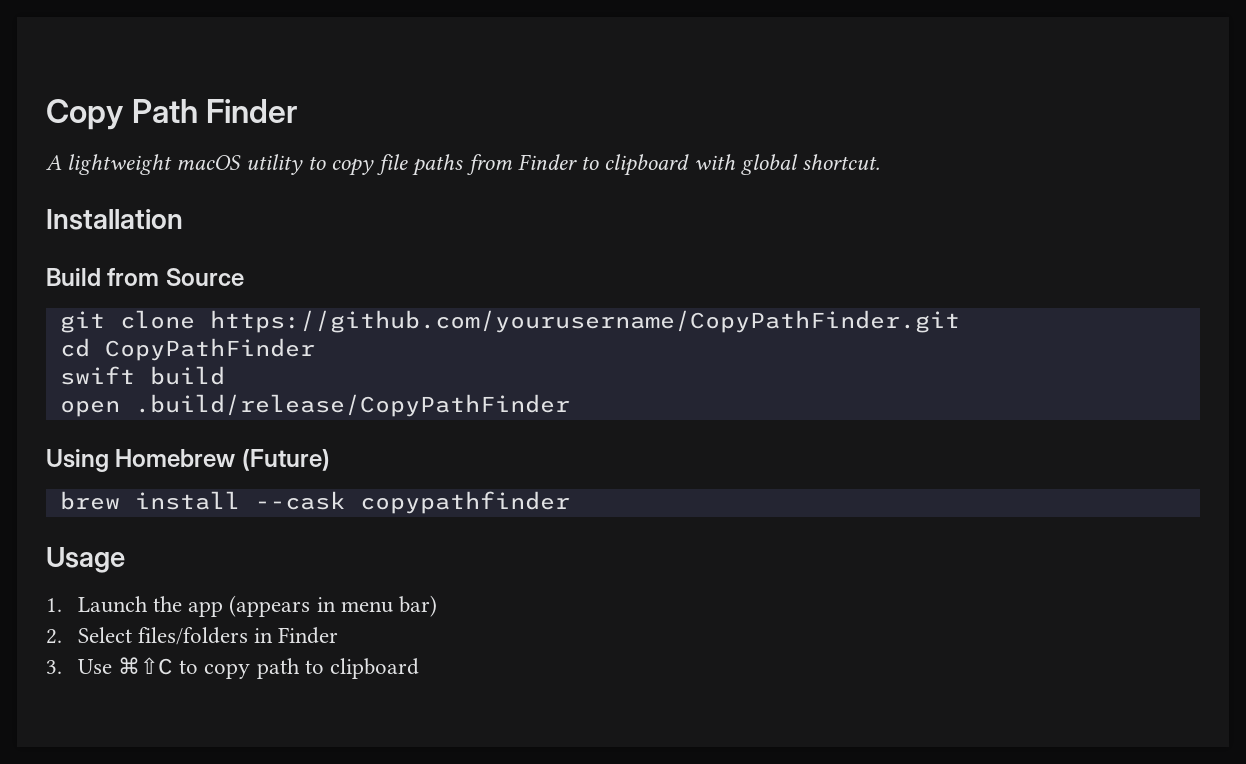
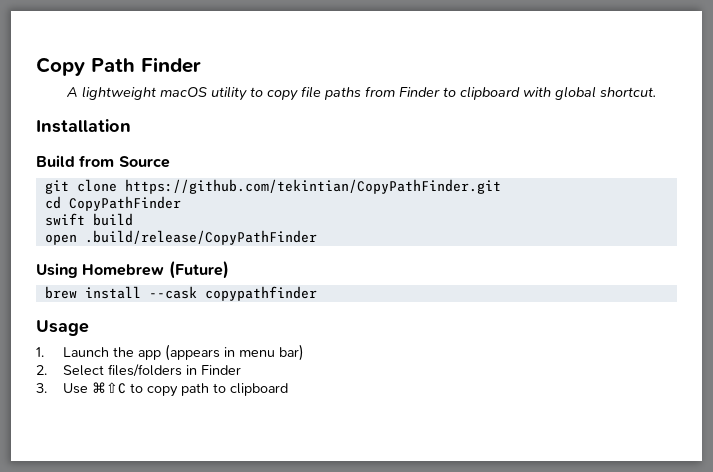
- git clone https://github.com/yourusername/CopyPathFinder.git
+ git clone https://github.com/tekintian/CopyPathFinder.git

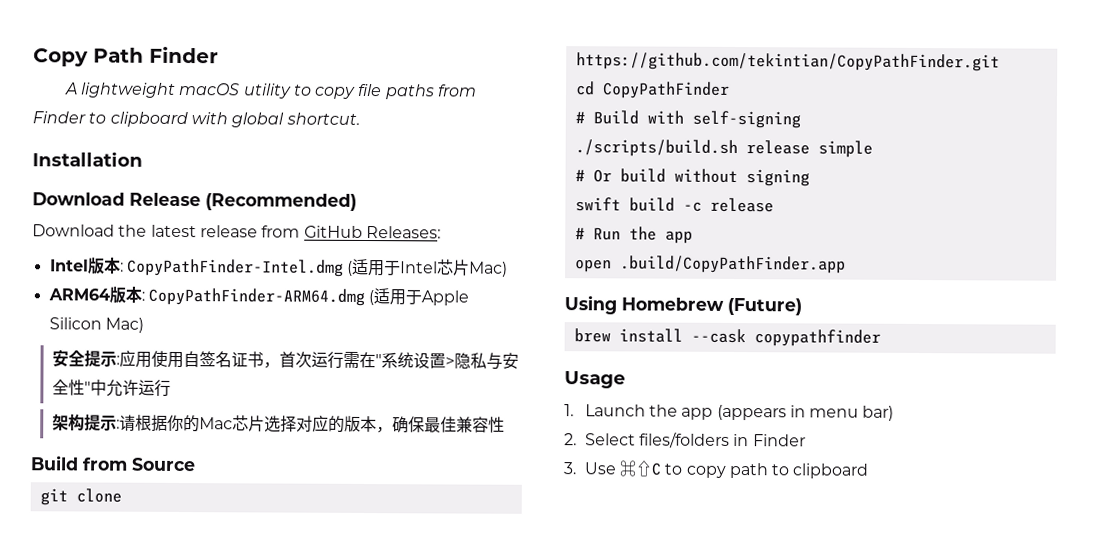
+ Download Release (Recommended)
+ Download the latest release from GitHub Releases:
+ Intel版本: CopyPathFinder-Intel.dmg (适用于Intel芯片Mac)
+ ARM64版本: CopyPathFinder-ARM64.dmg (适用于Apple Silicon Mac)
+ 安全提示:应用使用自签名证书，首次运行需在"系统设置>隐私与安全性"中允许运行
+ 架构提示:请根据你的Mac芯片选择对应的版本，确保最佳兼容性
- swift build
+ # Build with self-signing
+ ./scripts/build.sh release simple
+ # Or build without signing
+ swift build -c release
+ # Run the app
- open .build/release/CopyPathFinder
+ open .build/CopyPathFinder.app

